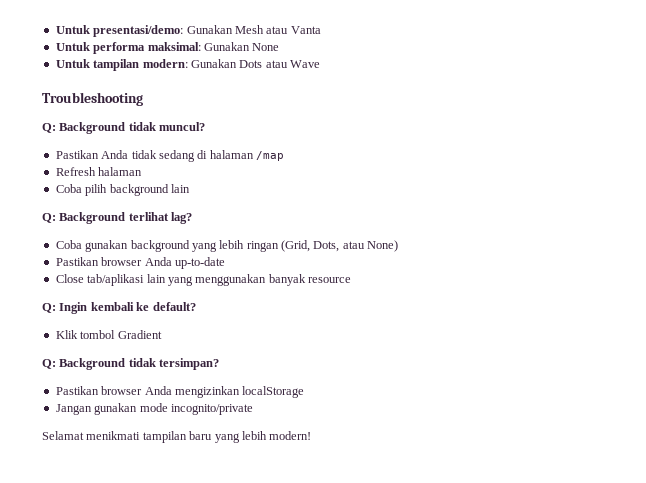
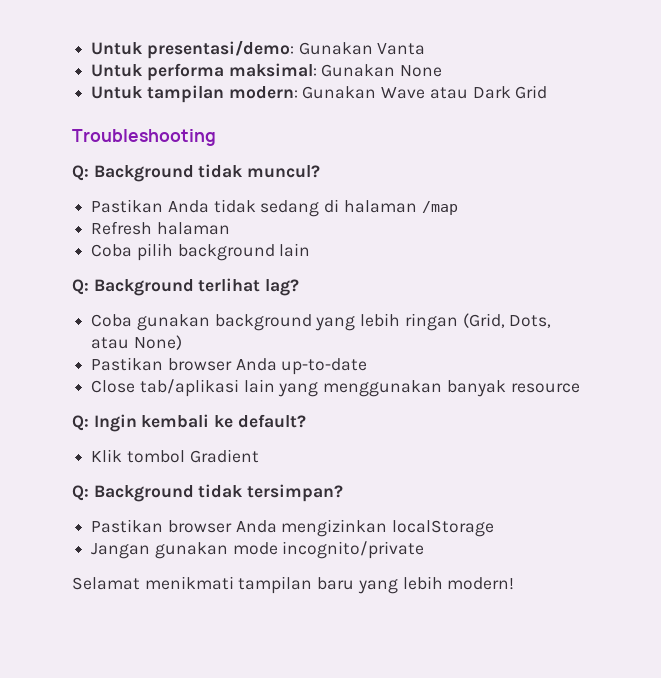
- Untuk presentasi/demo: Gunakan Mesh atau Vanta
+ Untuk presentasi/demo: Gunakan Vanta
- Untuk tampilan modern: Gunakan Dots atau Wave
+ Untuk tampilan modern: Gunakan Wave atau Dark Grid

